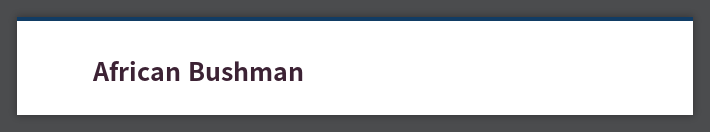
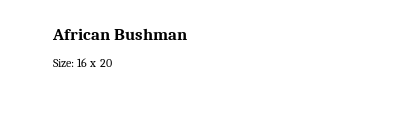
+ Size: 16 x 20

